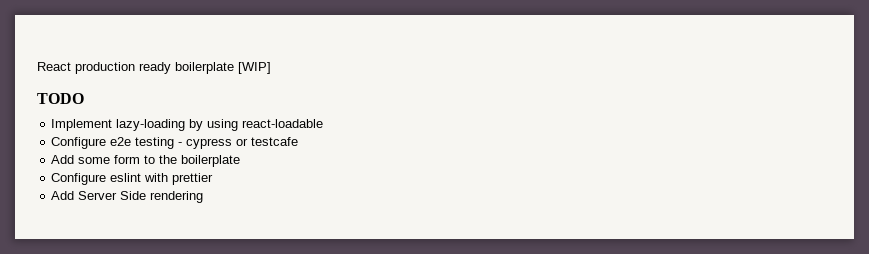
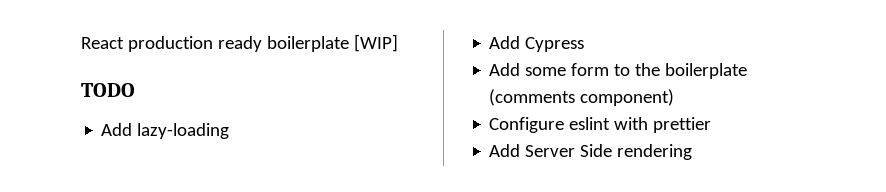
- Implement lazy-loading by using react-loadable
- Configure e2e testing - cypress or testcafe
+ Add lazy-loading
+ Add Cypress
- Add some form to the boilerplate
+ Add some form to the boilerplate (comments component)

